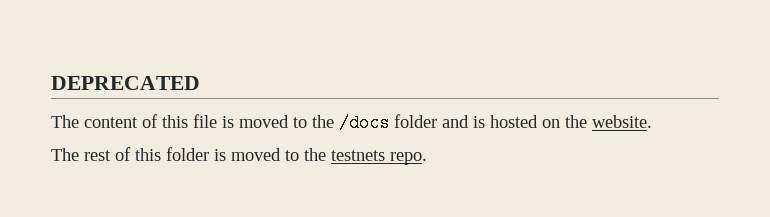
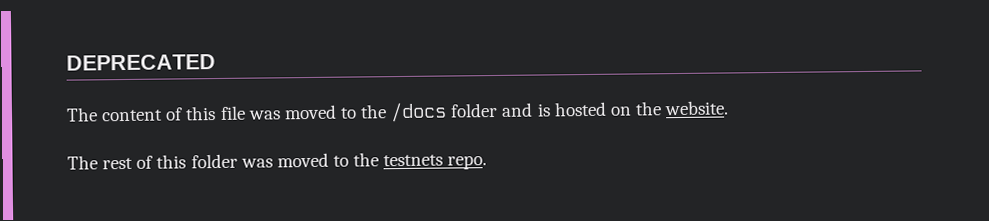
- The content of this file is moved to the /docs folder and is hosted on the website.
+ The content of this file was moved to the /docs folder and is hosted on the website.
- The rest of this folder is moved to the testnets repo.
+ The rest of this folder was moved to the testnets repo.

